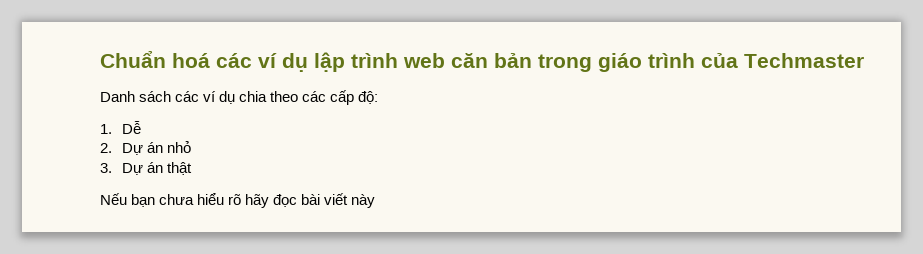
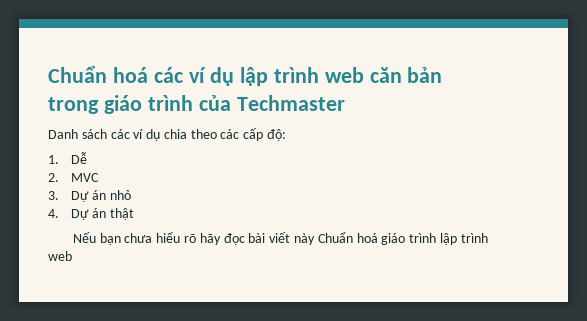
- 2. Dự án nhỏ
+ 2. MVC
+ 3. Dự án nhỏ
- 3. Dự án thật
+ 4. Dự án thật
- Nếu bạn chưa hiểu rõ hãy đọc bài viết này
+ Nếu bạn chưa hiểu rõ hãy đọc bài viết này Chuẩn hoá giáo trình lập trình web

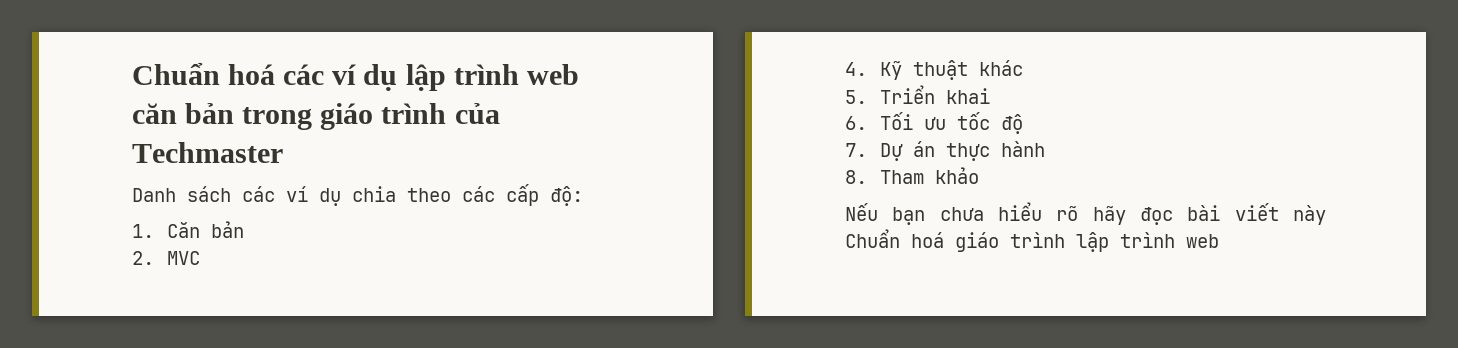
- 1. Dễ
+ 1. Căn bản
- 3. Dự án nhỏ
- 4. Dự án thật
+ 4. Kỹ thuật khác
+ 5. Triển khai
+ 6. Tối ưu tốc độ
+ 7. Dự án thực hành
+ 8. Tham khảo

